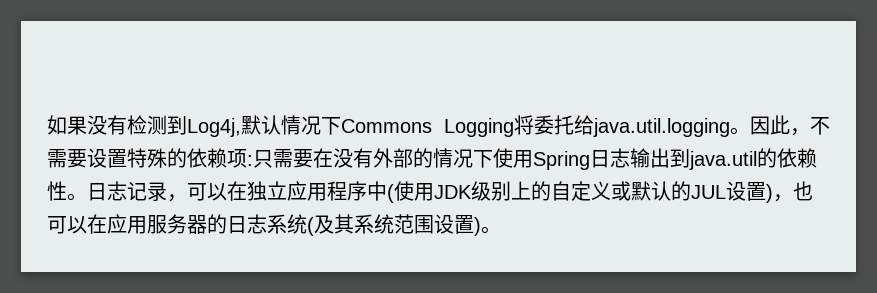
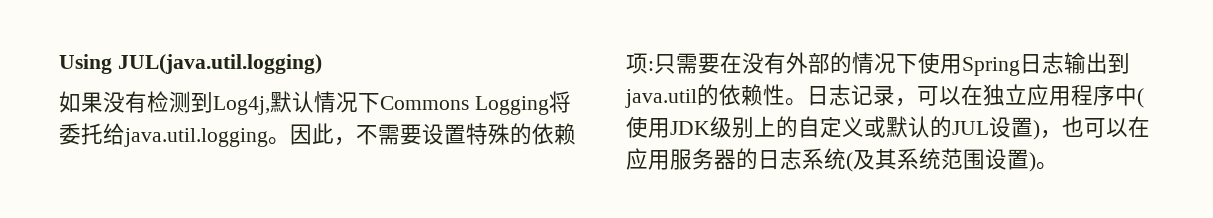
+ Using JUL(java.util.logging)

